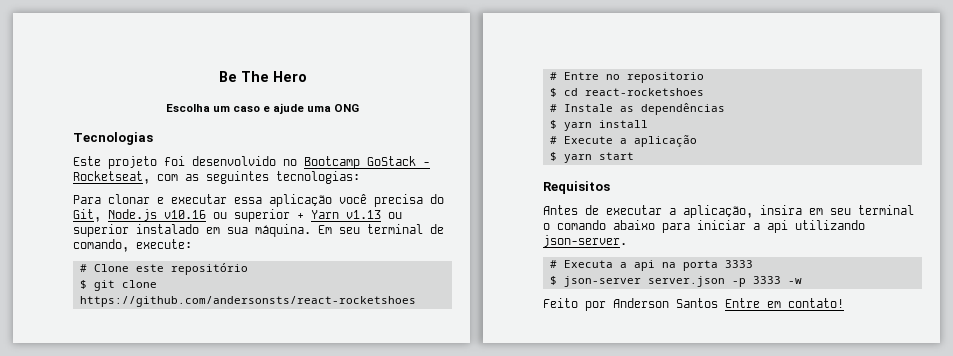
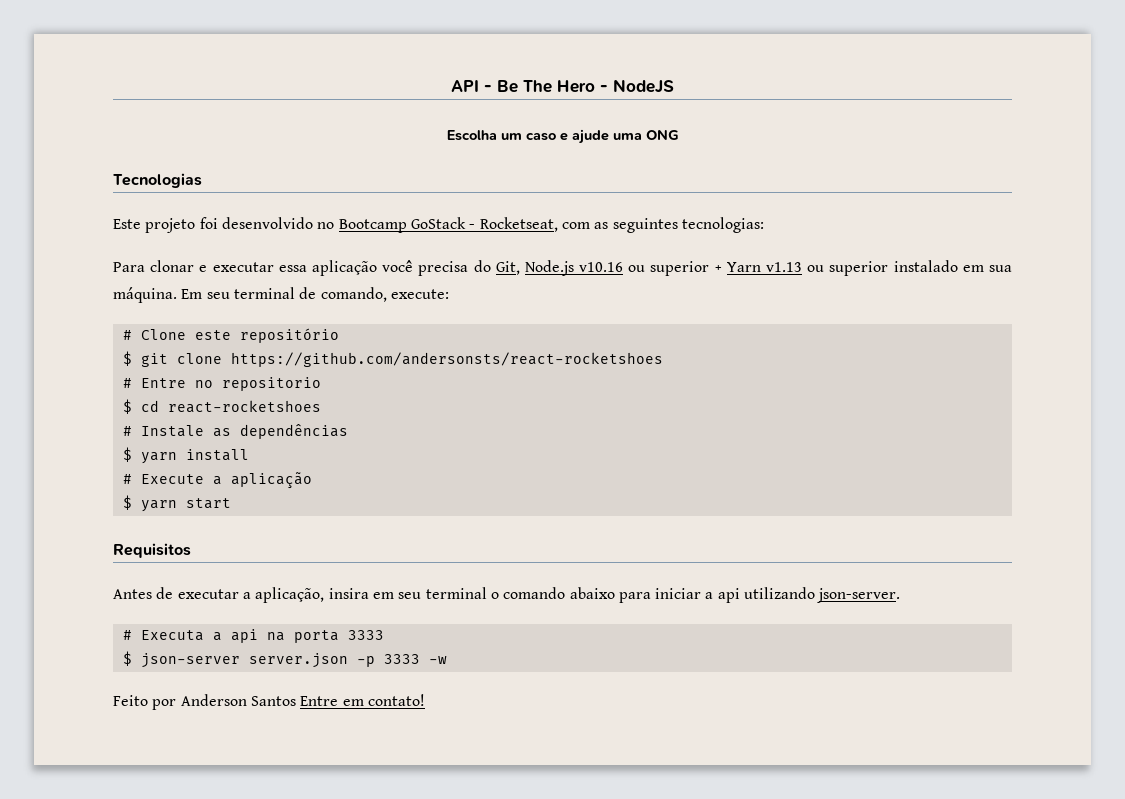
- Be The Hero
+ API - Be The Hero - NodeJS

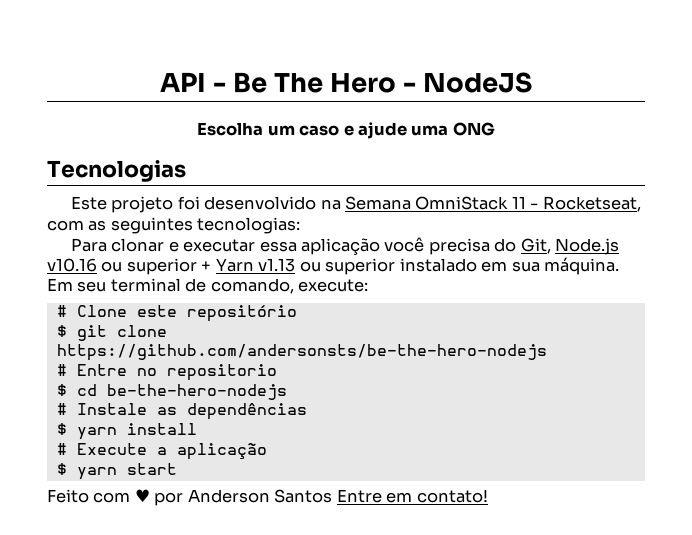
- Este projeto foi desenvolvido no Bootcamp GoStack - Rocketseat, com as seguintes tecnologias:
+ Este projeto foi desenvolvido na Semana OmniStack 11 - Rocketseat, com as seguintes tecnologias:
- $ git clone https://github.com/andersonsts/react-rocketshoes
+ $ git clone https://github.com/andersonsts/be-the-hero-nodejs
- $ cd react-rocketshoes
+ $ cd be-the-hero-nodejs
- Requisitos
- Antes de executar a aplicação, insira em seu terminal o comando abaixo para iniciar a api utilizando json-server.
- # Executa a api na porta 3333
- $ json-server server.json -p 3333 -w
- Feito por Anderson Santos Entre em contato!
+ Feito com ♥ por Anderson Santos Entre em contato!

